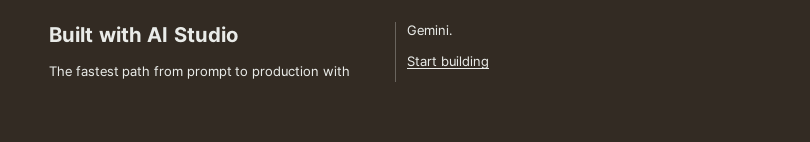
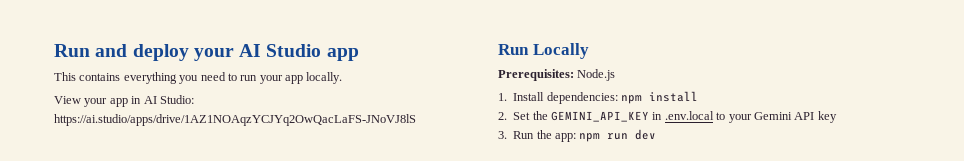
- Built with AI Studio
- The fastest path from prompt to production with Gemini.
- Start building
+ Run and deploy your AI Studio app
+ This contains everything you need to run your app locally.
+ View your app in AI Studio: https://ai.studio/apps/drive/1AZ1NOAqzYCJYq2OwQacLaFS-JNoVJ8lS
+ Run Locally
+ Prerequisites: Node.js
+ 1. Install dependencies: npm install
+ 2. Set the GEMINI_API_KEY in .env.local to your Gemini API key
+ 3. Run the app: npm run dev

